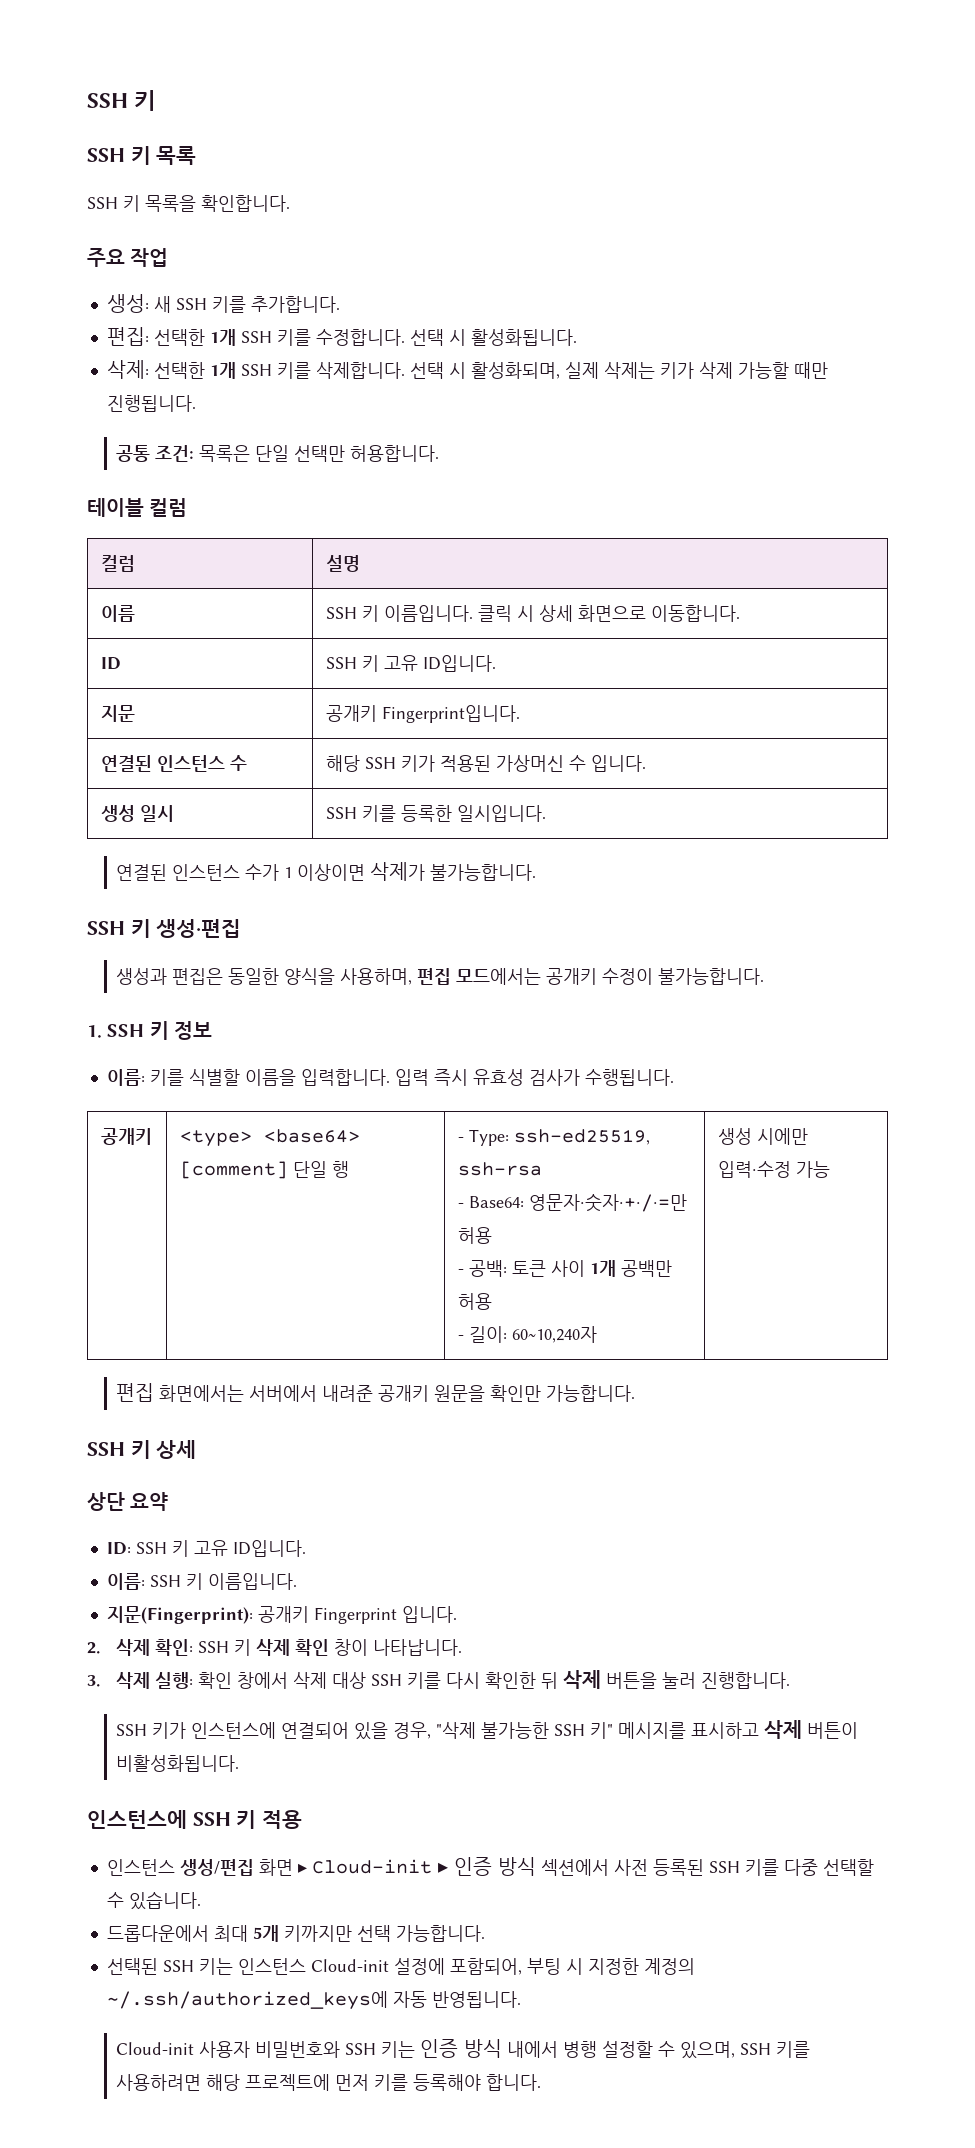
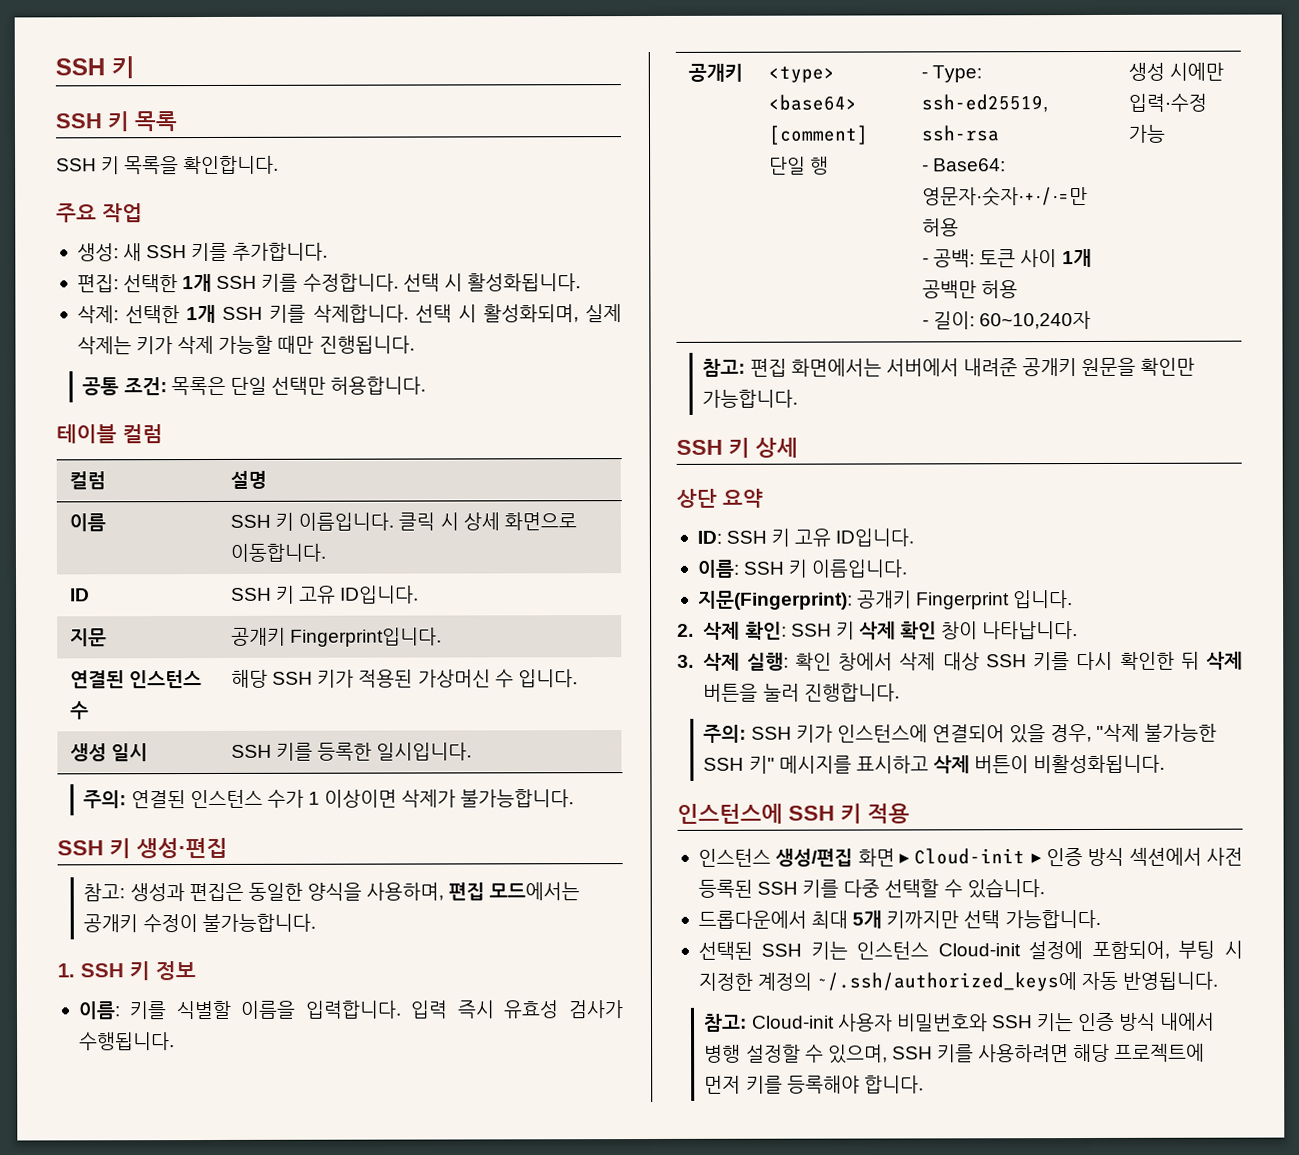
- 연결된 인스턴스 수가 1 이상이면 삭제가 불가능합니다.
+ 주의: 연결된 인스턴스 수가 1 이상이면 삭제가 불가능합니다.
- 생성과 편집은 동일한 양식을 사용하며, 편집 모드에서는 공개키 수정이 불가능합니다.
+ 참고: 생성과 편집은 동일한 양식을 사용하며, 편집 모드에서는 공개키 수정이 불가능합니다.
- 편집 화면에서는 서버에서 내려준 공개키 원문을 확인만 가능합니다.
+ 참고: 편집 화면에서는 서버에서 내려준 공개키 원문을 확인만 가능합니다.
- SSH 키가 인스턴스에 연결되어 있을 경우, "삭제 불가능한 SSH 키" 메시지를 표시하고 삭제 버튼이 비활성화됩니다.
+ 주의: SSH 키가 인스턴스에 연결되어 있을 경우, "삭제 불가능한 SSH 키" 메시지를 표시하고 삭제 버튼이 비활성화됩니다.
- Cloud-init 사용자 비밀번호와 SSH 키는 인증 방식 내에서 병행 설정할 수 있으며, SSH 키를 사용하려면 해당 프로젝트에 먼저 키를 등록해야 합니다.
+ 참고: Cloud-init 사용자 비밀번호와 SSH 키는 인증 방식 내에서 병행 설정할 수 있으며, SSH 키를 사용하려면 해당 프로젝트에 먼저 키를 등록해야 합니다.

